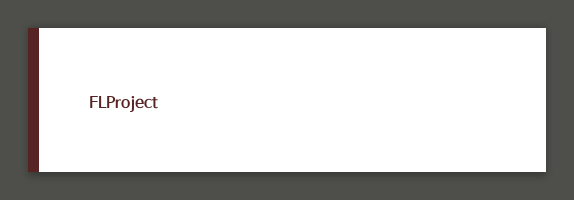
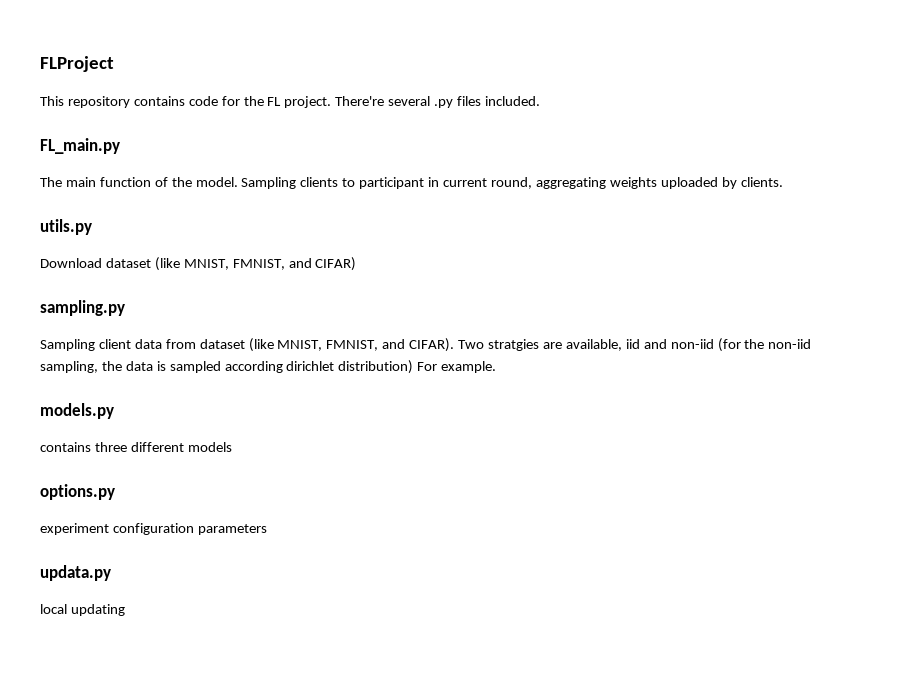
+ This repository contains code for the FL project. There're several .py files included.
+ FL_main.py
+ The main function of the model. Sampling clients to participant in current round, aggregating weights uploaded by clients.
+ utils.py
+ Download dataset (like MNIST, FMNIST, and CIFAR)
+ sampling.py
+ Sampling client data from dataset (like MNIST, FMNIST, and CIFAR). Two stratgies are available, iid and non-iid (for the non-iid sampling, the data is sampled according dirichlet distribution) For example.
+ models.py
+ contains three different models
+ options.py
+ experiment configuration parameters
+ updata.py
+ local updating

